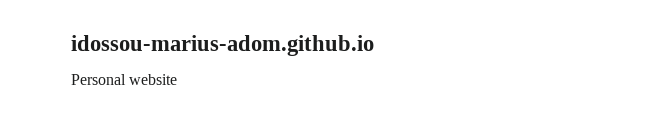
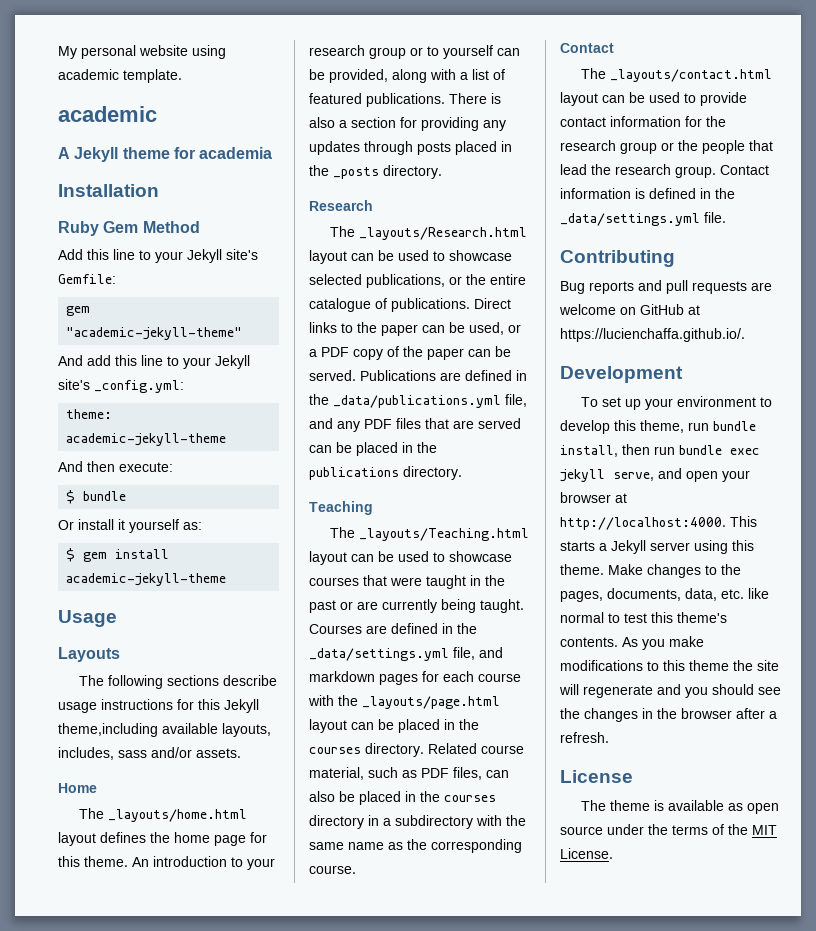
- idossou-marius-adom.github.io
- Personal website
+ My personal website using academic template.
+ academic
+ A Jekyll theme for academia
+ Installation
+ Ruby Gem Method
+ Add this line to your Jekyll site's Gemfile:
+ gem "academic-jekyll-theme"
+ And add this line to your Jekyll site's _config.yml:
+ theme: academic-jekyll-theme
+ And then execute:
+ $ bundle
+ Or install it yourself as:
+ $ gem install academic-jekyll-theme
+ Usage
+ Layouts
+ The following sections describe usage instructions for this Jekyll theme,including available layouts, includes, sass and/or assets.
+ Home
+ The _layouts/home.html layout defines the home page for this theme. An introduction to your research group or to yourself can be provided, along with a list of featured publications. There is also a section for providing any updates through posts placed in the _posts directory.
+ Research
+ The _layouts/Research.html layout can be used to showcase selected publications, or the entire catalogue of publications. Direct links to the paper can be used, or a PDF copy of the paper can be served. Publications are defined in the _data/publications.yml file, and any PDF files that are served can be placed in the publications directory.
+ Teaching
+ The _layouts/Teaching.html layout can be used to showcase courses that were taught in the past or are currently being taught. Courses are defined in the _data/settings.yml file, and markdown pages for each course with the _layouts/page.html layout can be placed in the courses directory. Related course material, such as PDF files, can also be placed in the courses directory in a subdirectory with the same name as the corresponding course.
+ Contact
+ The _layouts/contact.html layout can be used to provide contact information for the research group or the people that lead the research group. Contact information is defined in the _data/settings.yml file.
+ Contributing
+ Bug reports and pull requests are welcome on GitHub at https://lucienchaffa.github.io/.
+ Development
+ To set up your environment to develop this theme, run bundle install, then run bundle exec jekyll serve, and open your browser at http://localhost:4000. This starts a Jekyll server using this theme. Make changes to the pages, documents, data, etc. like normal to test this theme's contents. As you make modifications to this theme the site will regenerate and you should see the changes in the browser after a refresh.
+ License
+ The theme is available as open source under the terms of the MIT License.

